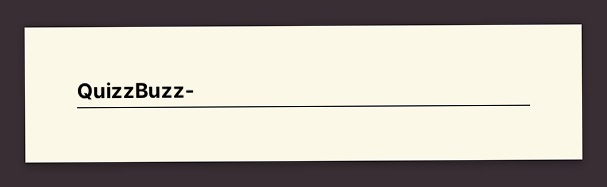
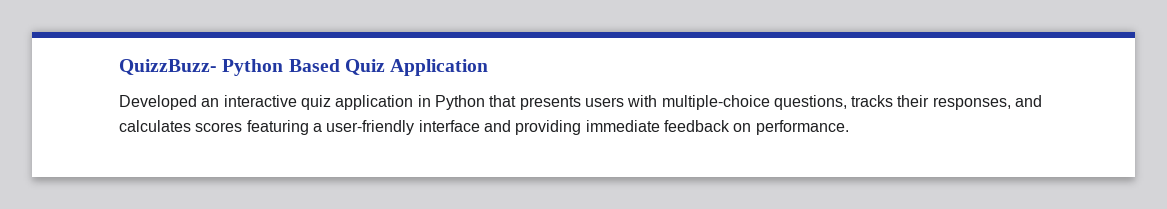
- QuizzBuzz-
+ QuizzBuzz- Python Based Quiz Application
+ Developed an interactive quiz application in Python that presents users with multiple-choice questions, tracks their responses, and calculates scores featuring a user-friendly interface and providing immediate feedback on performance.

